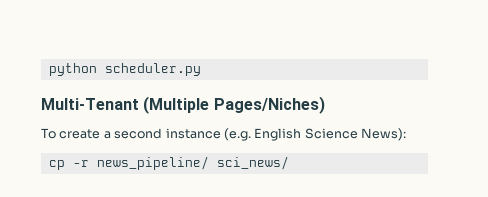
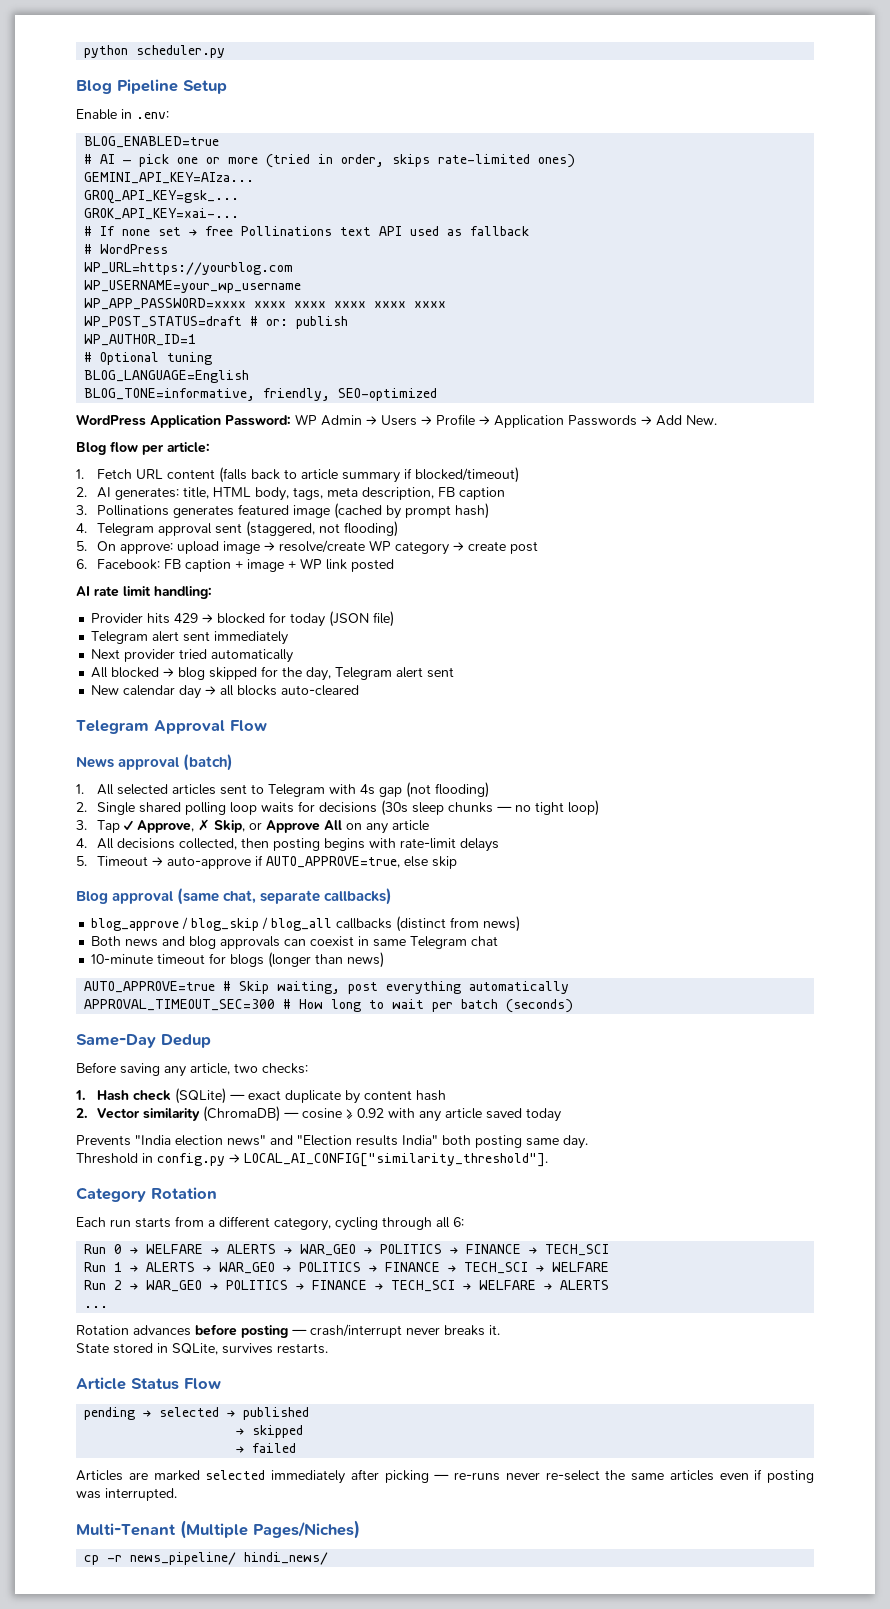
+ Blog Pipeline Setup
+ Enable in .env:
+ BLOG_ENABLED=true
+ # AI — pick one or more (tried in order, skips rate-limited ones)
+ GEMINI_API_KEY=AIza...
+ GROQ_API_KEY=gsk_...
+ GROK_API_KEY=xai-...
+ # If none set → free Pollinations text API used as fallback
+ # WordPress
+ WP_URL=https://yourblog.com
+ WP_USERNAME=your_wp_username
+ WP_APP_PASSWORD=xxxx xxxx xxxx xxxx xxxx xxxx
+ WP_POST_STATUS=draft # or: publish
+ WP_AUTHOR_ID=1
+ # Optional tuning
+ BLOG_LANGUAGE=English
+ BLOG_TONE=informative, friendly, SEO-optimized
+ WordPress Application Password: WP Admin → Users → Profile → Application Passwords → Add New.
+ Blog flow per article:
+ 1. Fetch URL content (falls back to article summary if blocked/timeout)
+ 2. AI generates: title, HTML body, tags, meta description, FB caption
+ 3. Pollinations generates featured image (cached by prompt hash)
+ 4. Telegram approval sent (staggered, not flooding)
+ 5. On approve: upload image → resolve/create WP category → create post
+ 6. Facebook: FB caption + image + WP link posted
+ AI rate limit handling:
+ Provider hits 429 → blocked for today (JSON file)
+ Telegram alert sent immediately
+ Next provider tried automatically
+ All blocked → blog skipped for the day, Telegram alert sent
+ New calendar day → all blocks auto-cleared
+ Telegram Approval Flow
+ News approval (batch)
+ 1. All selected articles sent to Telegram with 4s gap (not flooding)
+ 2. Single shared polling loop waits for decisions (30s sleep chunks — no tight loop)
+ 3. Tap ✓ Approve, ✗ Skip, or Approve All on any article
+ 4. All decisions collected, then posting begins with rate-limit delays
+ 5. Timeout → auto-approve if AUTO_APPROVE=true, else skip
+ Blog approval (same chat, separate callbacks)
+ blog_approve / blog_skip / blog_all callbacks (distinct from news)
+ Both news and blog approvals can coexist in same Telegram chat
+ 10-minute timeout for blogs (longer than news)
+ AUTO_APPROVE=true # Skip waiting, post everything automatically
+ APPROVAL_TIMEOUT_SEC=300 # How long to wait per batch (seconds)
+ Same-Day Dedup
+ Before saving any article, two checks:
+ 1. Hash check (SQLite) — exact duplicate by content hash
+ 2. Vector similarity (ChromaDB) — cosine ≥ 0.92 with any article saved today
+ Prevents "India election news" and "Election results India" both posting same day.
+ Threshold in config.py → LOCAL_AI_CONFIG["similarity_threshold"].
+ Category Rotation
+ Each run starts from a different category, cycling through all 6:
+ Run 0 → WELFARE → ALERTS → WAR_GEO → POLITICS → FINANCE → TECH_SCI
+ Run 1 → ALERTS → WAR_GEO → POLITICS → FINANCE → TECH_SCI → WELFARE
+ Run 2 → WAR_GEO → POLITICS → FINANCE → TECH_SCI → WELFARE → ALERTS
+ ...
+ Rotation advances before posting — crash/interrupt never breaks it.
+ State stored in SQLite, survives restarts.
+ Article Status Flow
+ pending → selected → published
+ → skipped
+ → failed
+ Articles are marked selected immediately after picking — re-runs never re-select the same articles even if posting was interrupted.
  Multi-Tenant (Multiple Pages/Niches)
- To create a second instance (e.g. English Science News):
- cp -r news_pipeline/ sci_news/
+ cp -r news_pipeline/ hindi_news/

